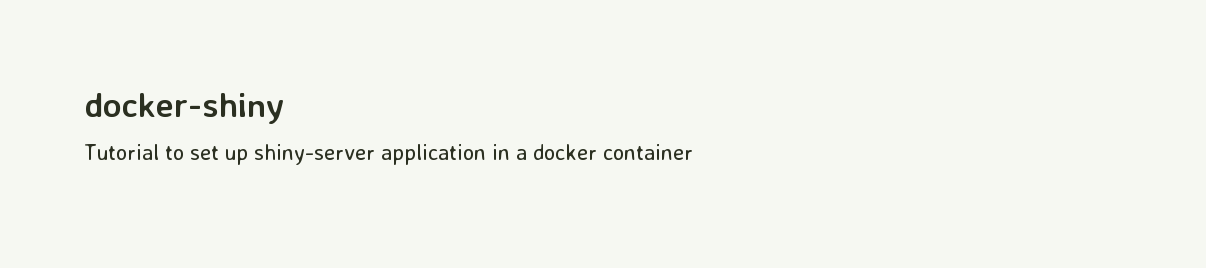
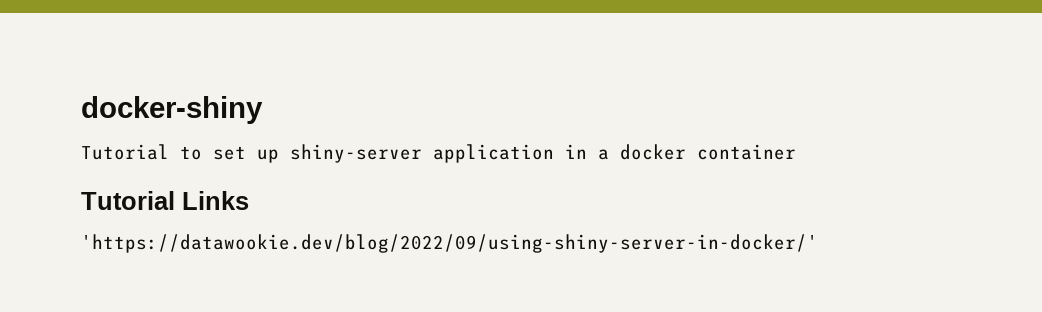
+ Tutorial Links
+ 'https://datawookie.dev/blog/2022/09/using-shiny-server-in-docker/'

